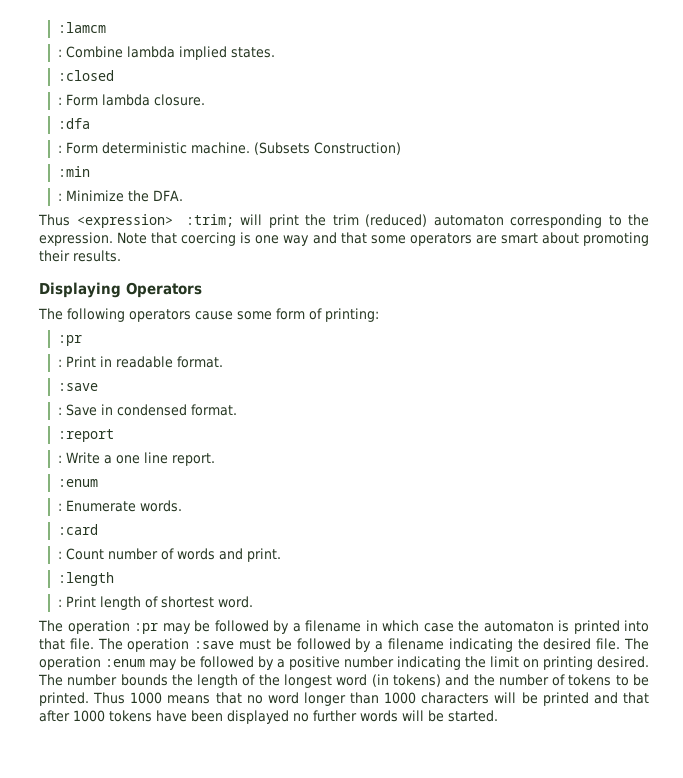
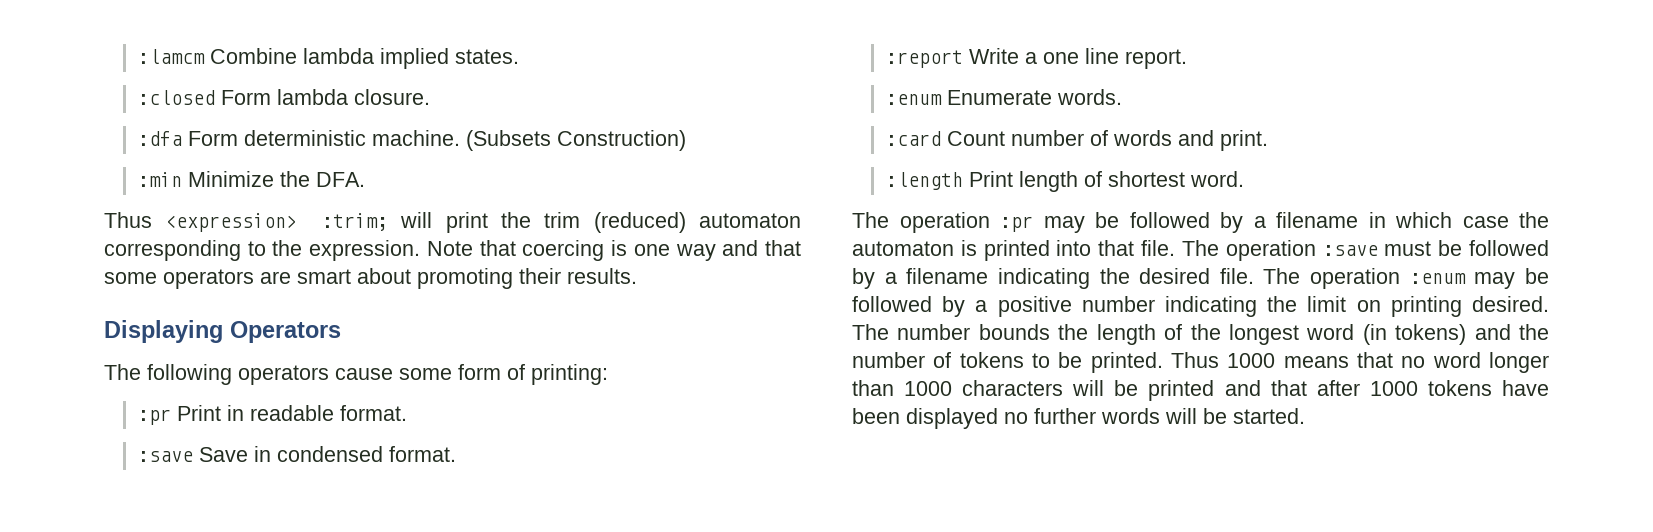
- :lamcm
- : Combine lambda implied states.
+ :lamcm Combine lambda implied states.
- :closed
- : Form lambda closure.
+ :closed Form lambda closure.
- :dfa
- : Form deterministic machine.
+ :dfa Form deterministic machine.
- :min
- : Minimize the DFA.
+ :min Minimize the DFA.
  The following operators cause some form of printing:
- :pr
- : Print in readable format.
- :save
- : Save in condensed format.
+ :pr Print in readable format.
+ :save Save in condensed format.
- :report
- : Write a one line report.
- :enum
- : Enumerate words.
+ :report Write a one line report.
+ :enum Enumerate words.
- :card
- : Count number of words and print.
+ :card Count number of words and print.
- :length
- : Print length of shortest word.
+ :length Print length of shortest word.

